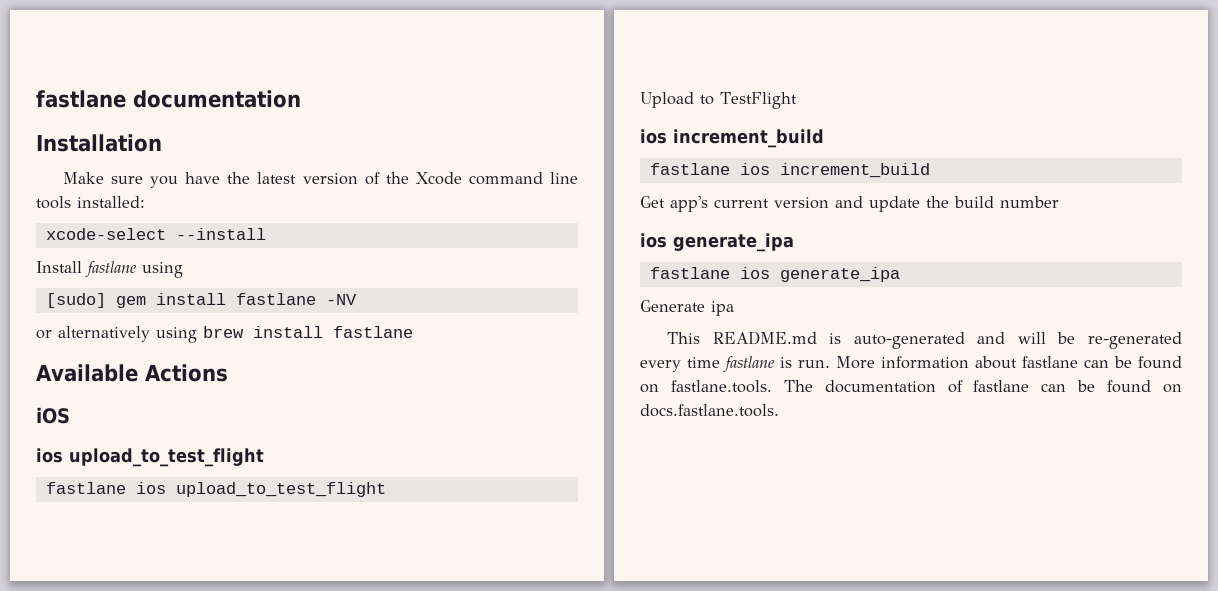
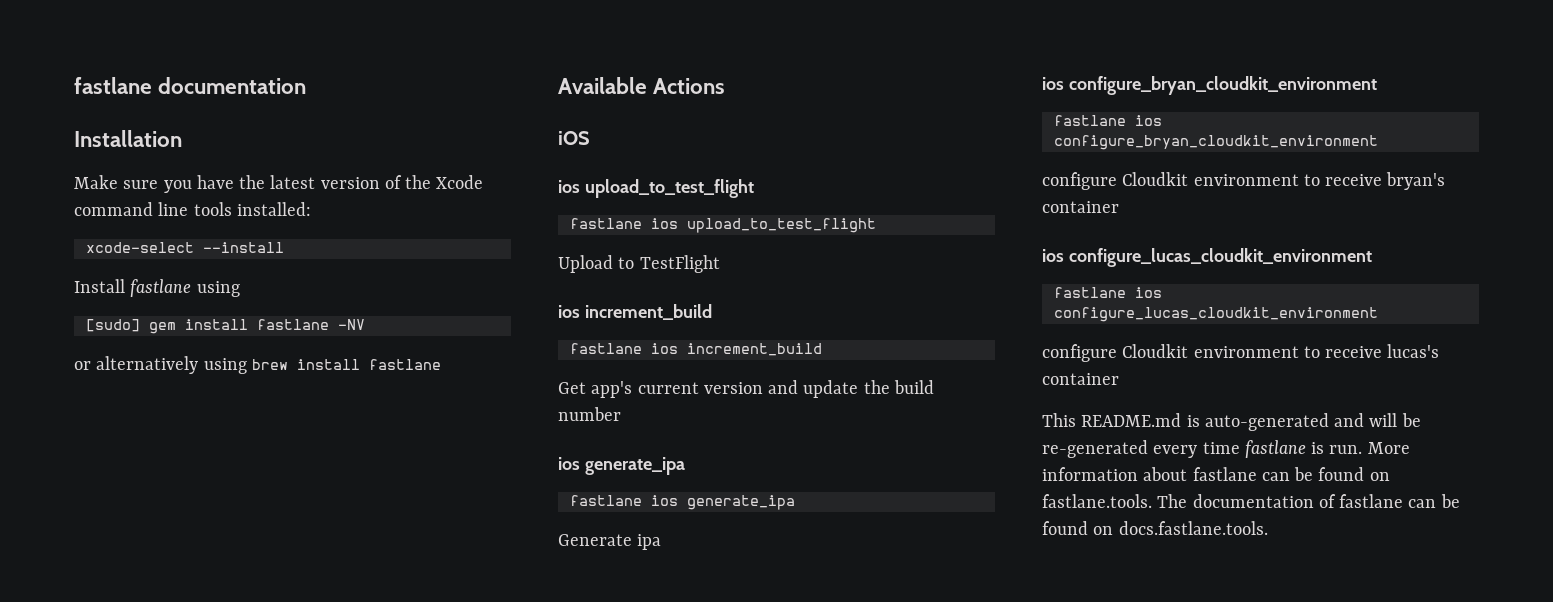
  Generate ipa
+ ios configure_bryan_cloudkit_environment
+ fastlane ios configure_bryan_cloudkit_environment
+ configure Cloudkit environment to receive bryan's container
+ ios configure_lucas_cloudkit_environment
+ fastlane ios configure_lucas_cloudkit_environment
+ configure Cloudkit environment to receive lucas's container

